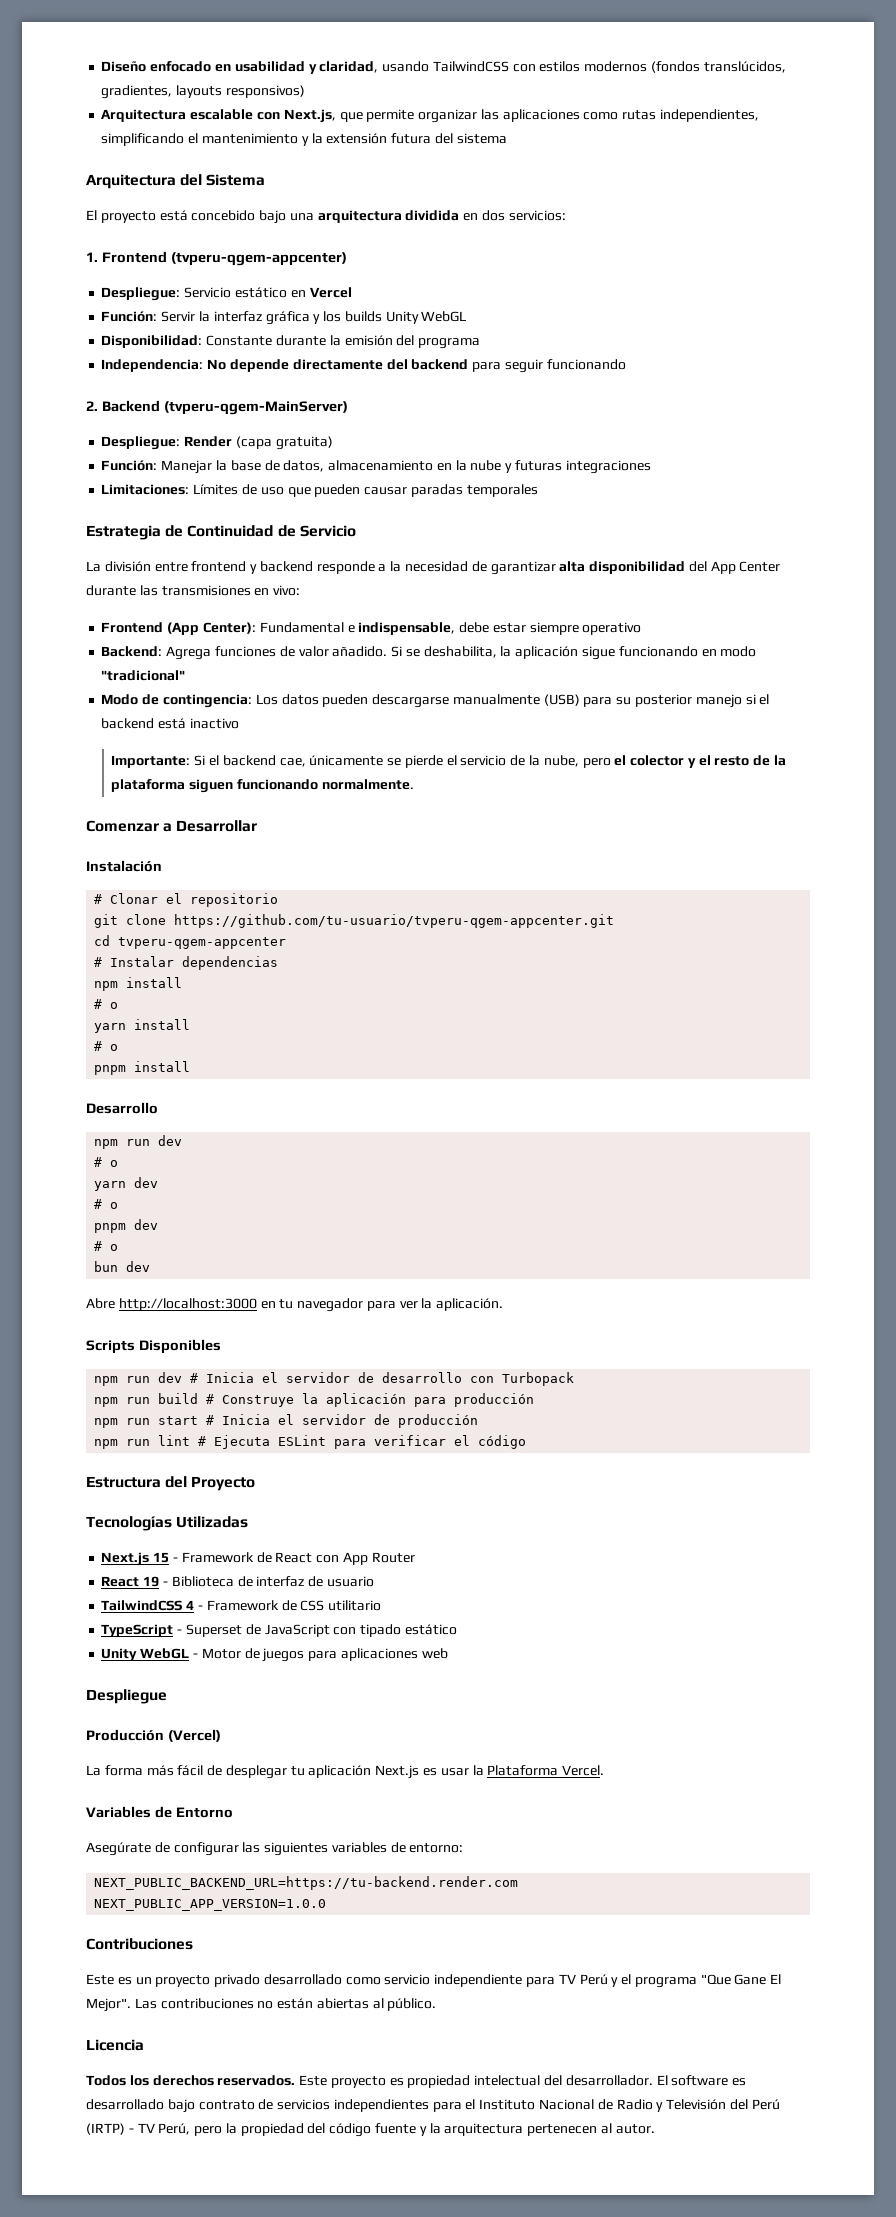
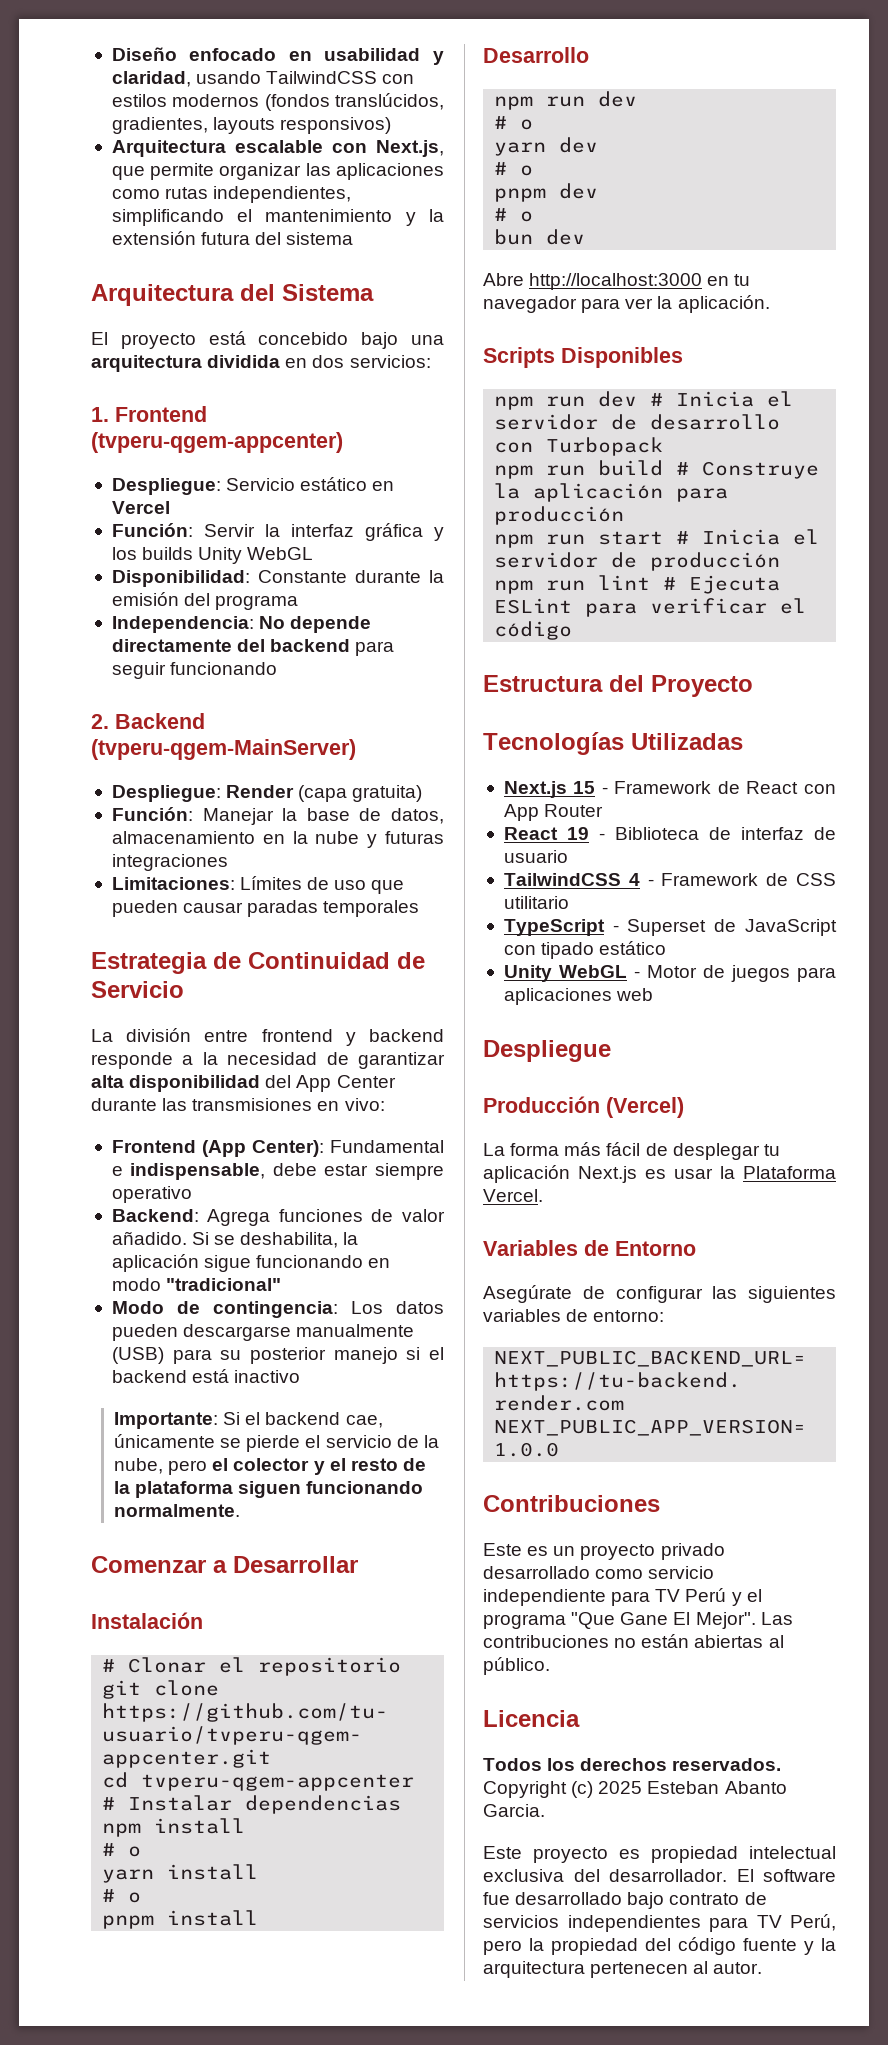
- Todos los derechos reservados. Este proyecto es propiedad intelectual del desarrollador.
+ Todos los derechos reservados. Copyright (c) 2025 Esteban Abanto Garcia.
+ Este proyecto es propiedad intelectual exclusiva del desarrollador.
- El software es desarrollado bajo contrato de servicios independientes para el Instituto Nacional de Radio y Televisión del Perú (IRTP) - TV Perú, pero la propiedad del código fuente y la arquitectura pertenecen al autor.
+ El software fue desarrollado bajo contrato de servicios independientes para TV Perú, pero la propiedad del código fuente y la arquitectura pertenecen al autor.

